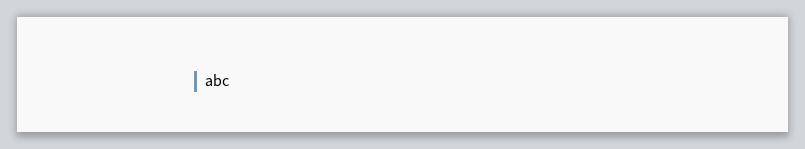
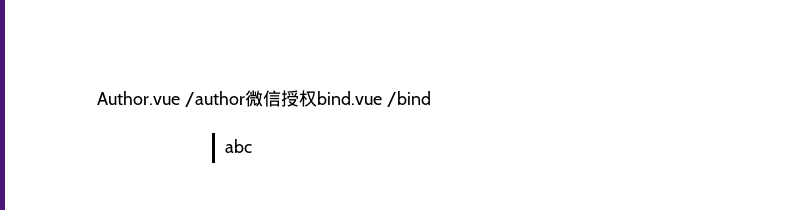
+ Author.vue /author微信授权bind.vue /bind

